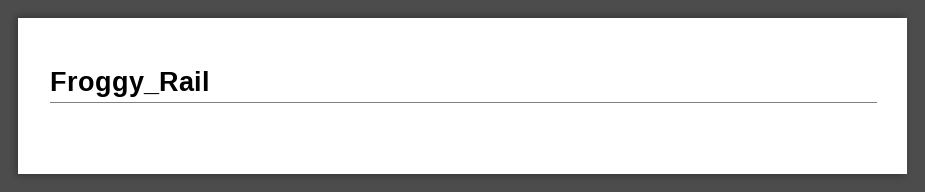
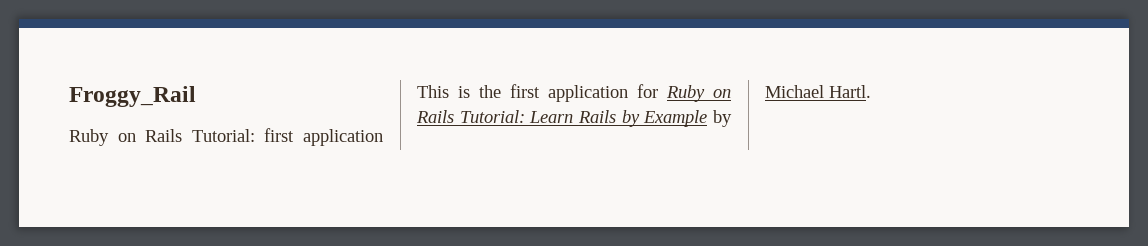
+ Ruby on Rails Tutorial: first application This is the first application for Ruby on Rails Tutorial: Learn Rails by Example by Michael Hartl.

